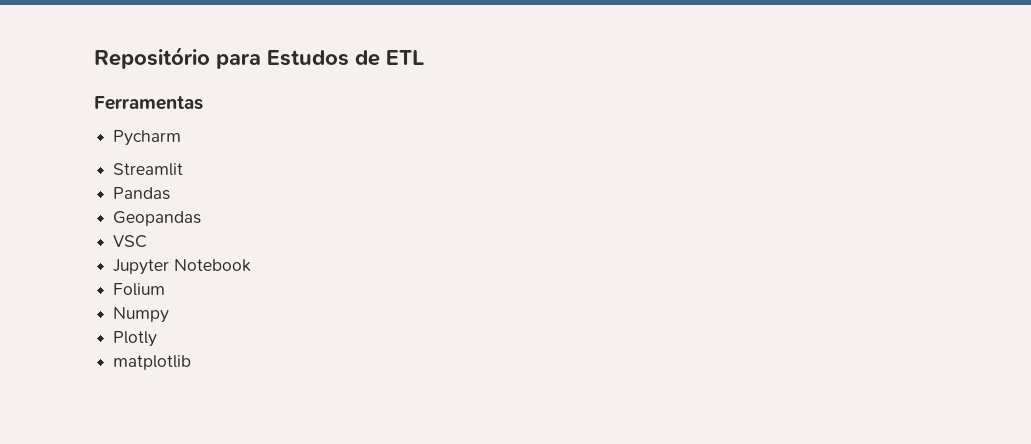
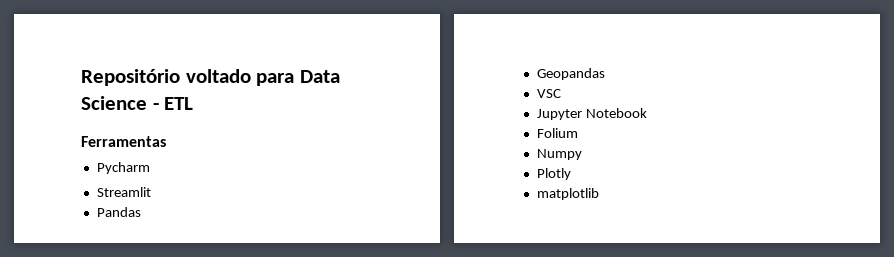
- Repositório para Estudos de ETL
+ Repositório voltado para Data Science - ETL

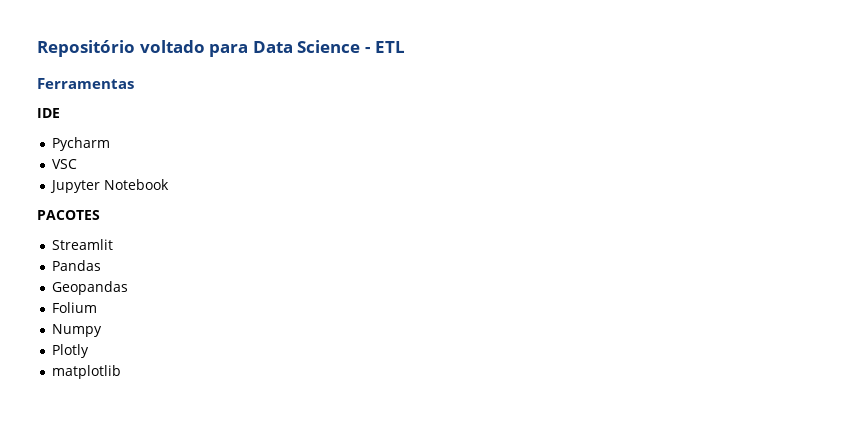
+ IDE
+ VSC
+ Jupyter Notebook
+ PACOTES
- VSC
- Jupyter Notebook

